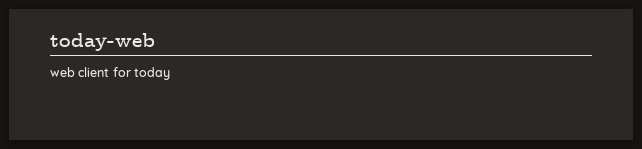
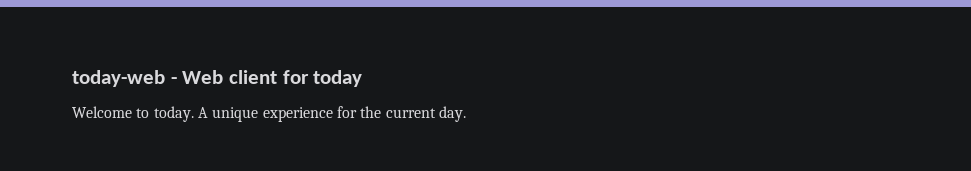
- today-web
- web client for today
+ today-web - Web client for today
+ Welcome to today. A unique experience for the current day.

